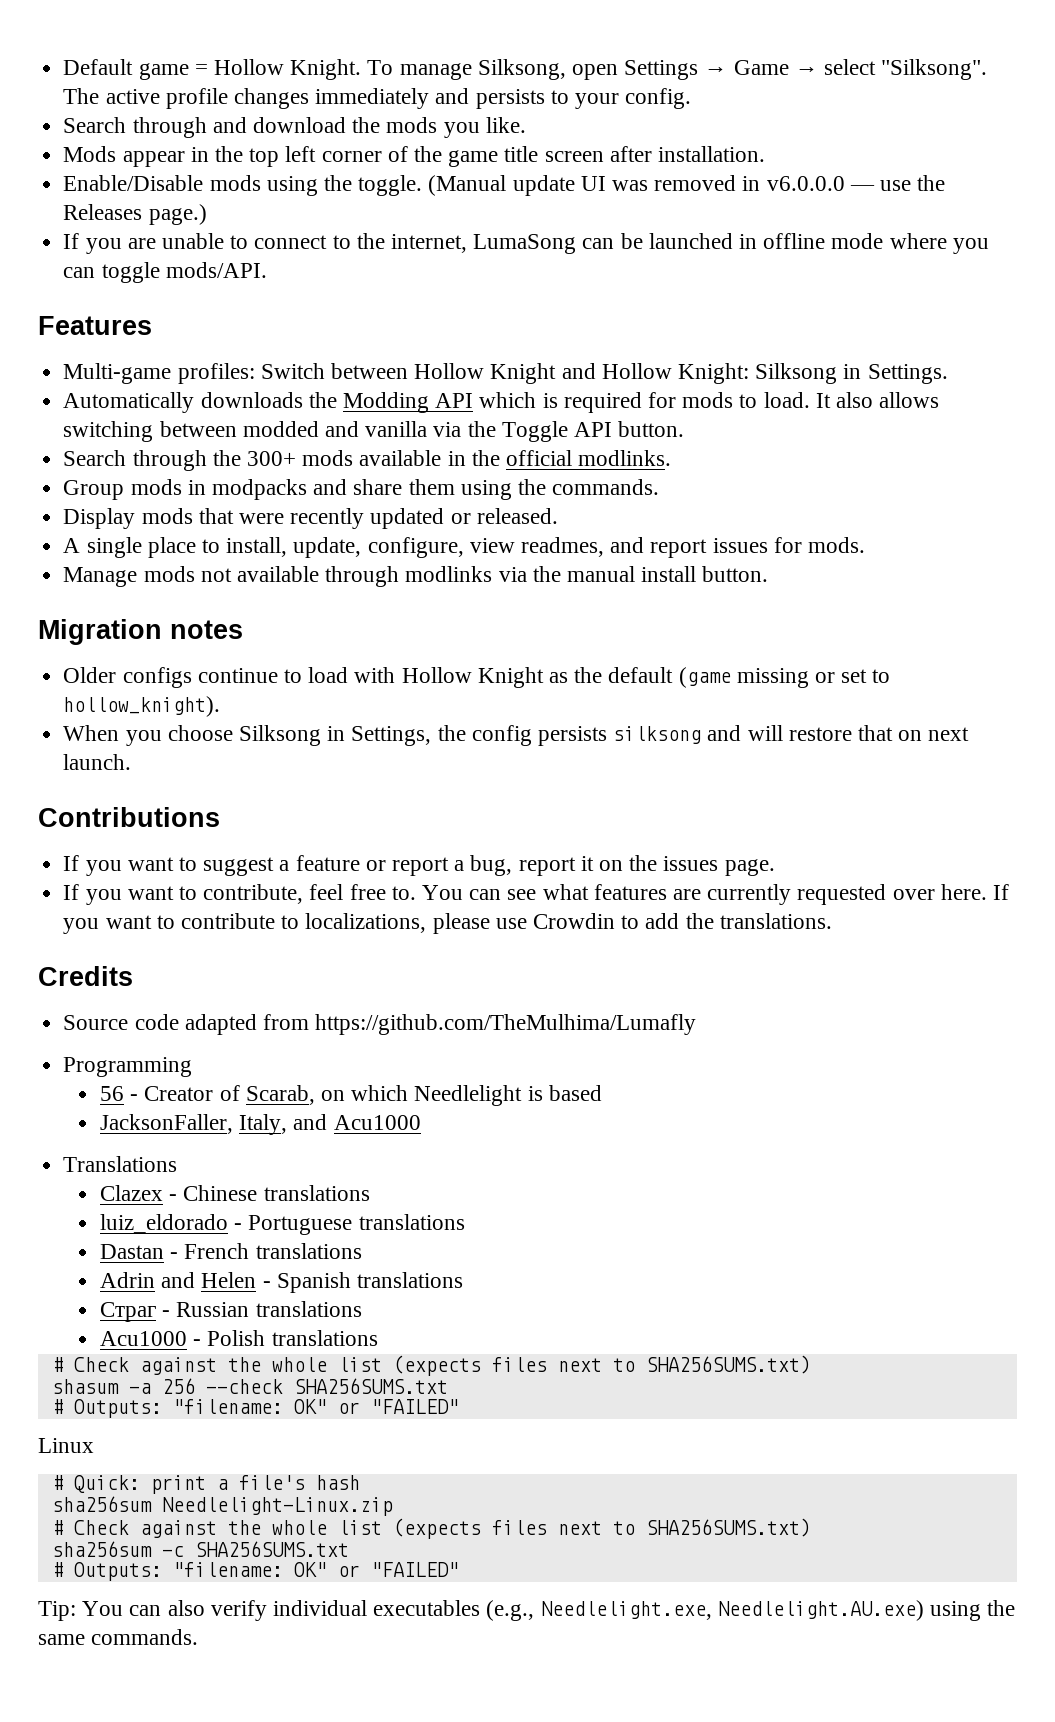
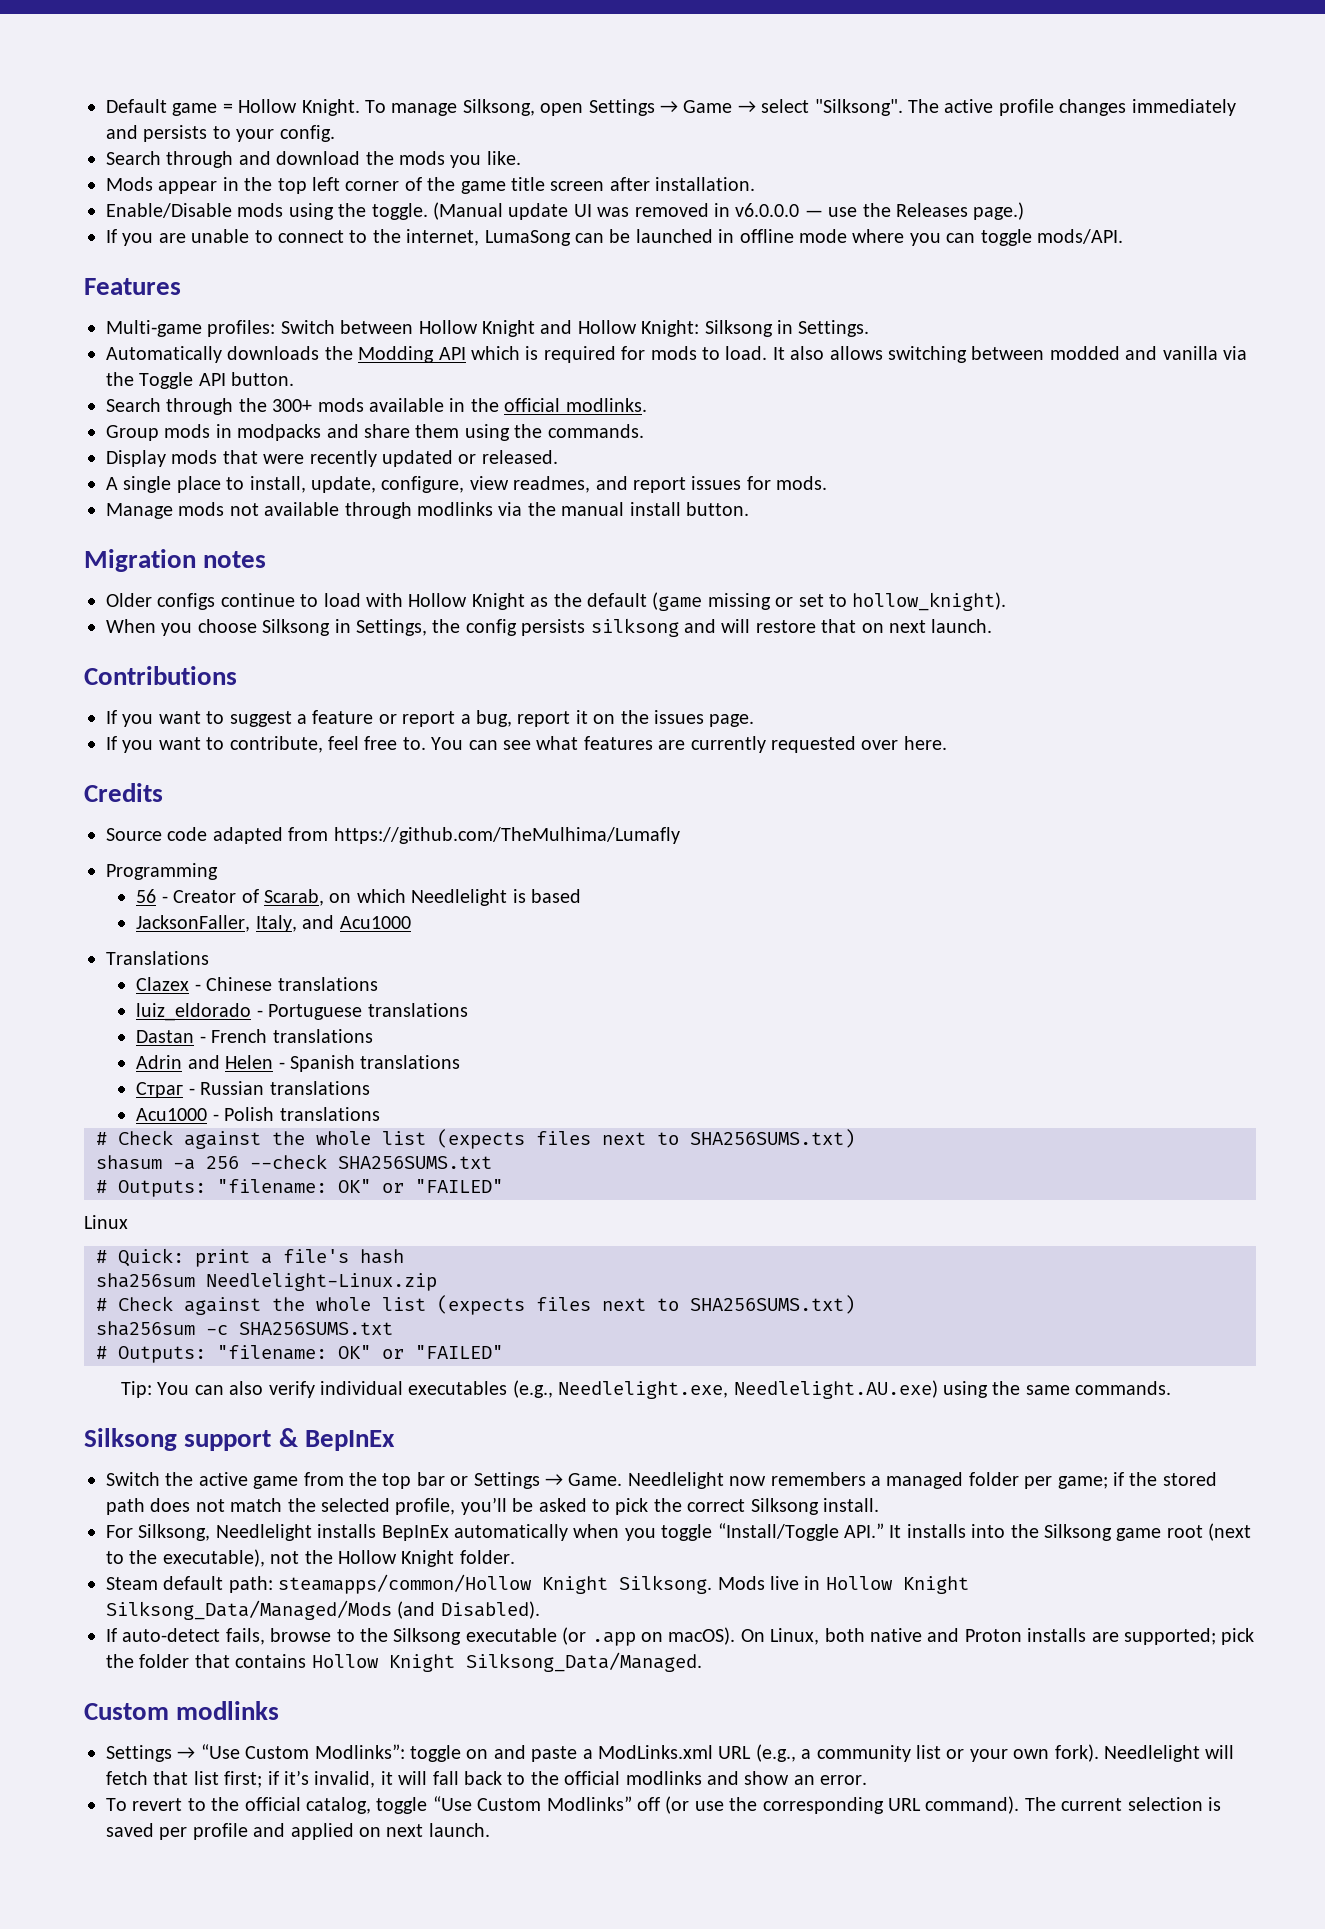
- If you want to contribute to localizations, please use Crowdin to add the translations.
+ Silksong support & BepInEx
+ Switch the active game from the top bar or Settings → Game. Needlelight now remembers a managed folder per game; if the stored path does not match the selected profile, you’ll be asked to pick the correct Silksong install.
+ For Silksong, Needlelight installs BepInEx automatically when you toggle “Install/Toggle API.” It installs into the Silksong game root (next to the executable), not the Hollow Knight folder.
+ Steam default path: steamapps/common/Hollow Knight Silksong. Mods live in Hollow Knight Silksong_Data/Managed/Mods (and Disabled).
+ If auto-detect fails, browse to the Silksong executable (or .app on macOS). On Linux, both native and Proton installs are supported; pick the folder that contains Hollow Knight Silksong_Data/Managed.
+ Custom modlinks
+ Settings → “Use Custom Modlinks”: toggle on and paste a ModLinks.xml URL (e.g., a community list or your own fork). Needlelight will fetch that list first; if it’s invalid, it will fall back to the official modlinks and show an error.
+ To revert to the official catalog, toggle “Use Custom Modlinks” off (or use the corresponding URL command). The current selection is saved per profile and applied on next launch.

